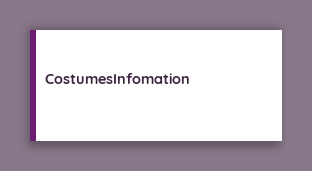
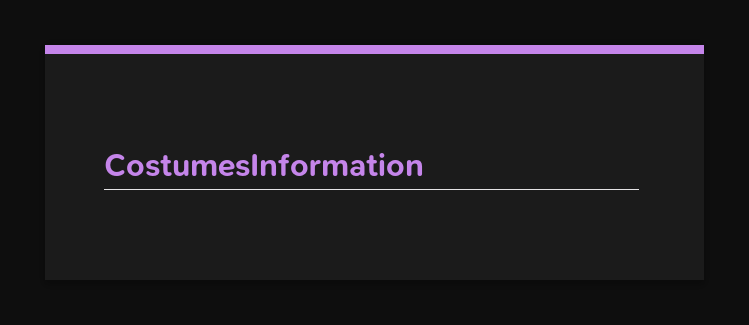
- CostumesInfomation
+ CostumesInformation

